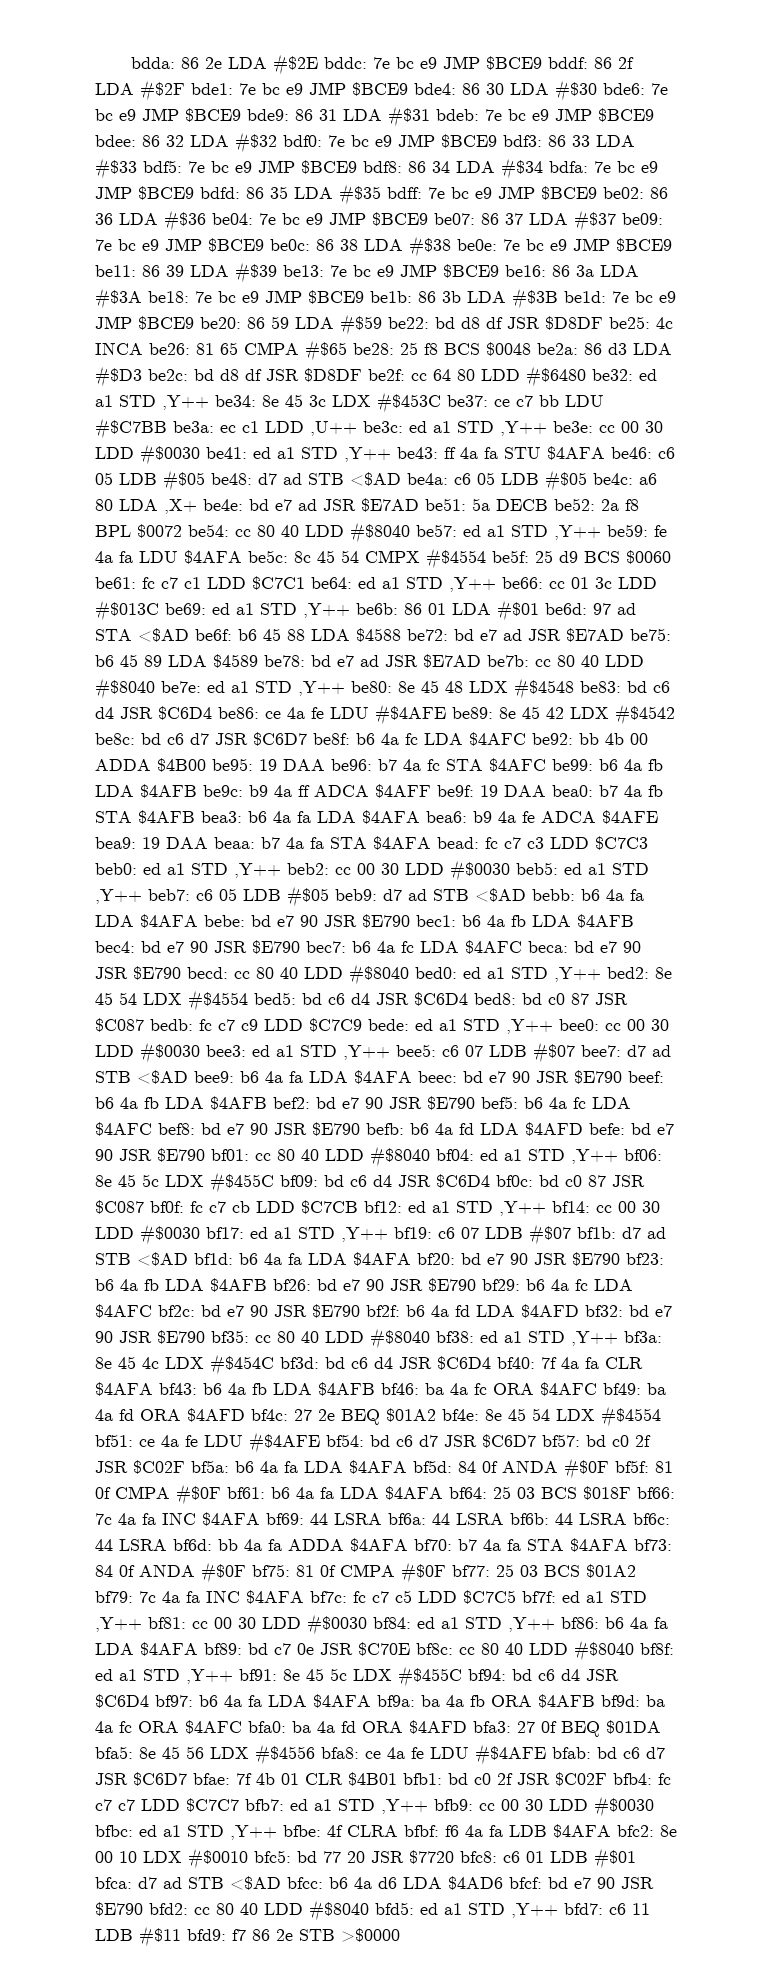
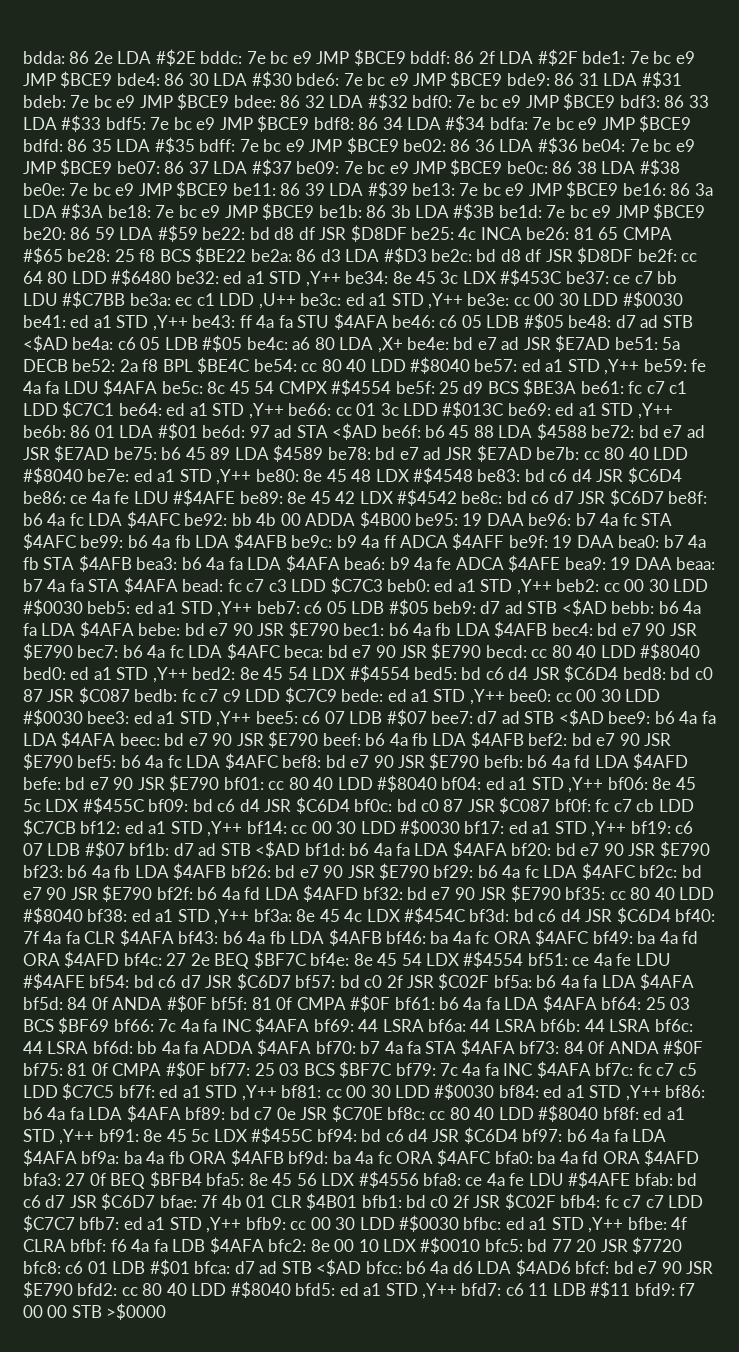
- 25 f8 BCS $0048 be2a:
+ 25 f8 BCS $BE22 be2a:
- 2a f8 BPL $0072 be54:
+ 2a f8 BPL $BE4C be54:
- 25 d9 BCS $0060 be61:
+ 25 d9 BCS $BE3A be61:
- 27 2e BEQ $01A2 bf4e:
+ 27 2e BEQ $BF7C bf4e:
- 25 03 BCS $018F bf66:
+ 25 03 BCS $BF69 bf66:
- 25 03 BCS $01A2 bf79:
+ 25 03 BCS $BF7C bf79:
- 27 0f BEQ $01DA bfa5:
+ 27 0f BEQ $BFB4 bfa5:
- f7 86 2e STB >$0000
+ f7 00 00 STB >$0000

